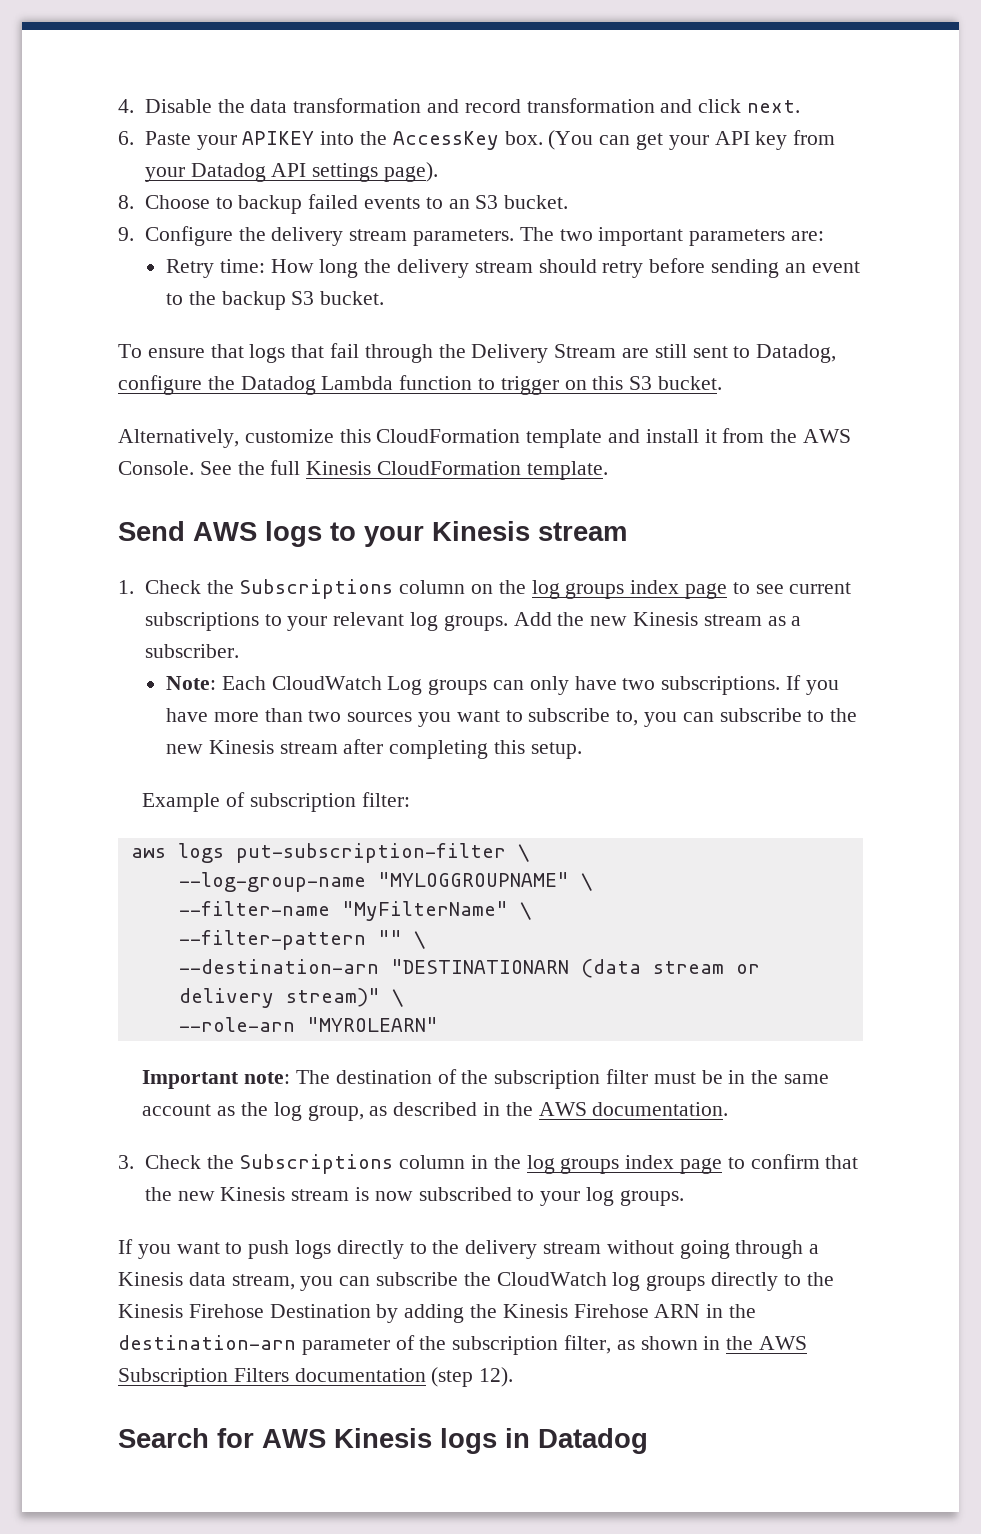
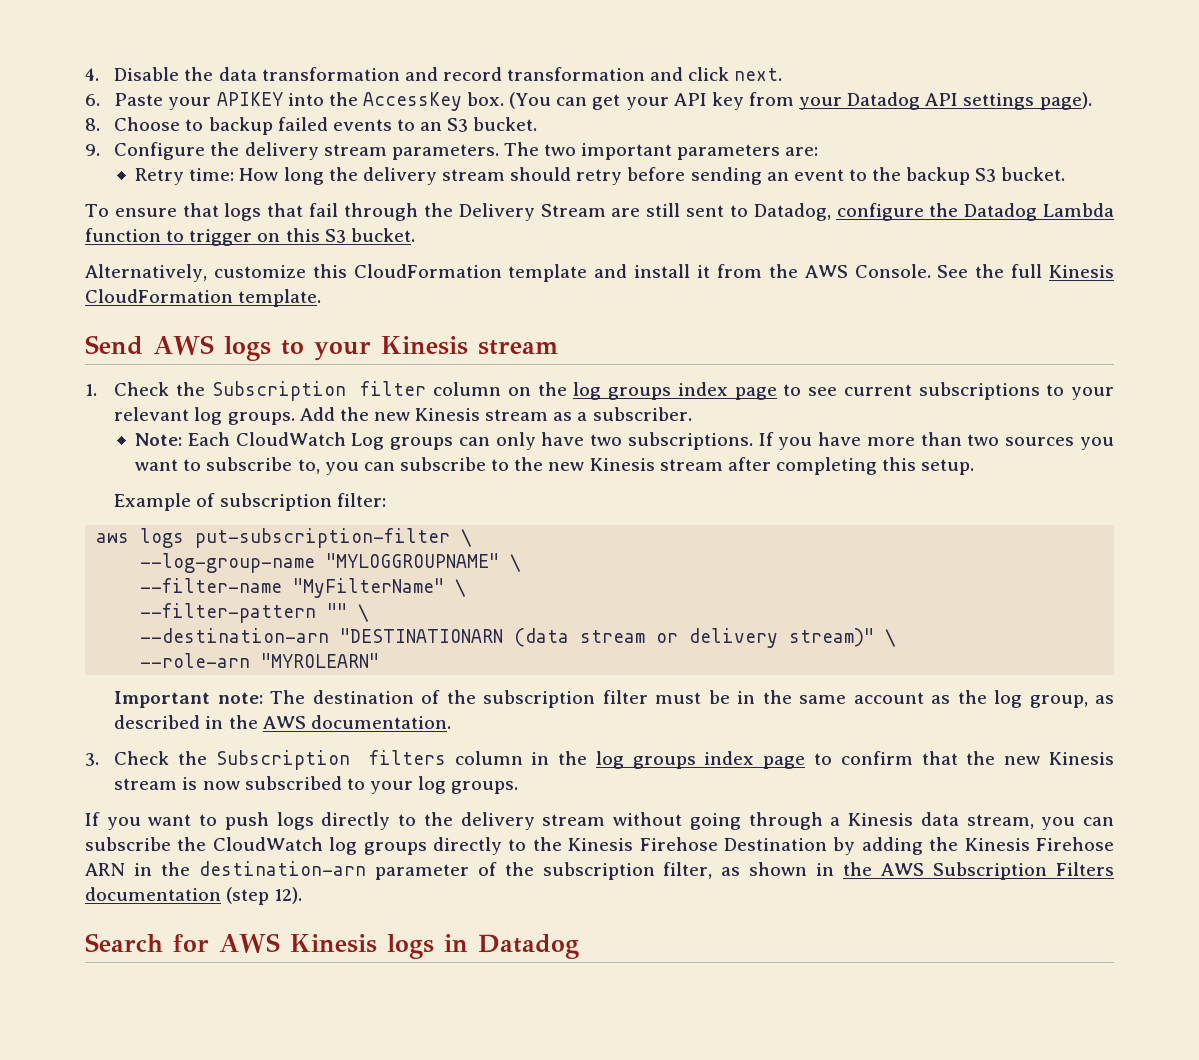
- 1. Check the Subscriptions column on the log groups index page to see current subscriptions to your relevant log groups.
+ 1. Check the Subscription filter column on the log groups index page to see current subscriptions to your relevant log groups.
- 3. Check the Subscriptions column in the log groups index page to confirm that the new Kinesis stream is now subscribed to your log groups.
+ 3. Check the Subscription filters column in the log groups index page to confirm that the new Kinesis stream is now subscribed to your log groups.

